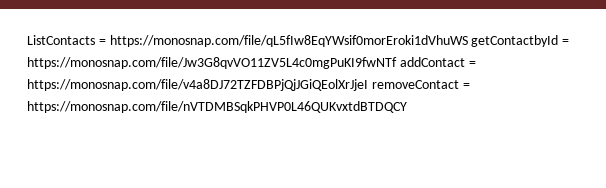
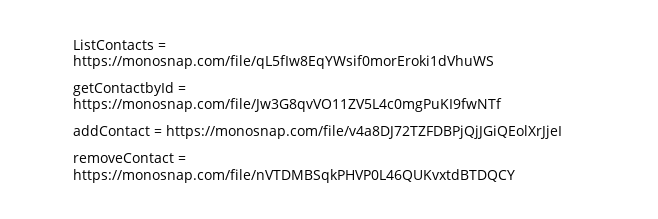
- ListContacts = https://monosnap.com/file/qL5fIw8EqYWsif0morEroki1dVhuWS getContactbyId = https://monosnap.com/file/Jw3G8qvVO11ZV5L4c0mgPuKI9fwNTf addContact = https://monosnap.com/file/v4a8DJ72TZFDBPjQjJGiQEolXrJjeI removeContact = https://monosnap.com/file/nVTDMBSqkPHVP0L46QUKvxtdBTDQCY
+ ListContacts = https://monosnap.com/file/qL5fIw8EqYWsif0morEroki1dVhuWS
+ getContactbyId = https://monosnap.com/file/Jw3G8qvVO11ZV5L4c0mgPuKI9fwNTf
+ addContact = https://monosnap.com/file/v4a8DJ72TZFDBPjQjJGiQEolXrJjeI
+ removeContact = https://monosnap.com/file/nVTDMBSqkPHVP0L46QUKvxtdBTDQCY

